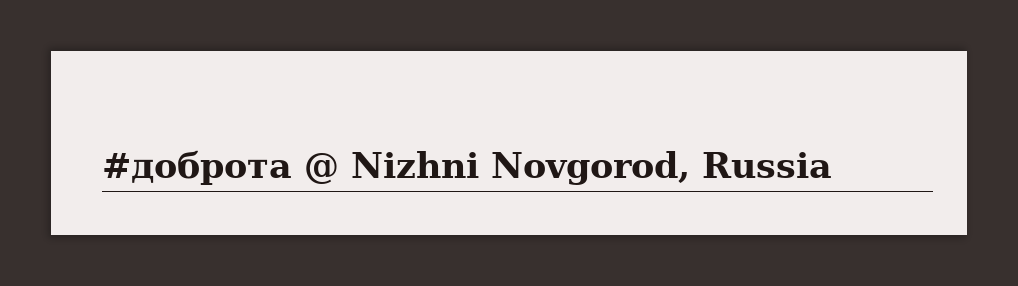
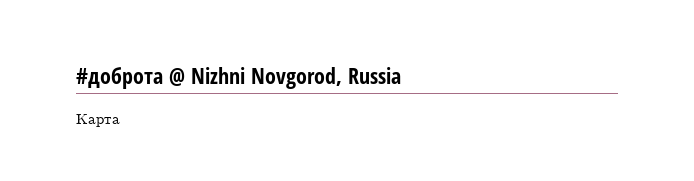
+ Карта

